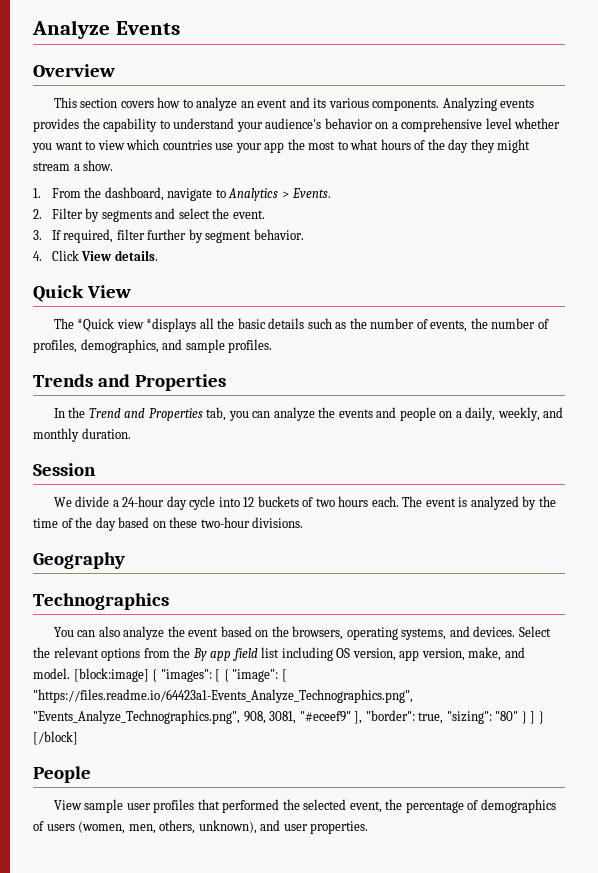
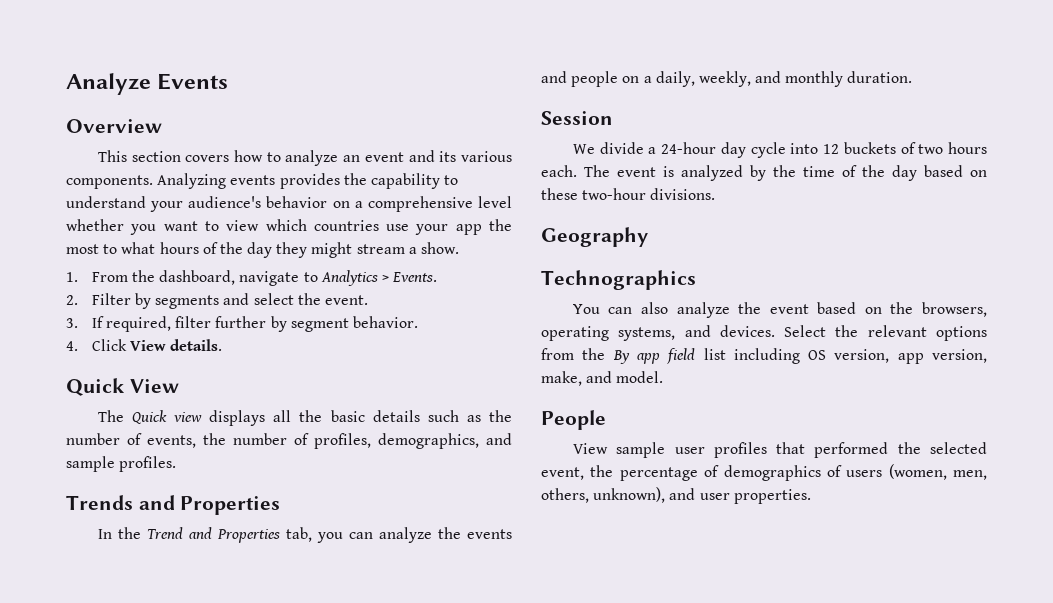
- The *Quick view *displays all the basic details such as the number of events, the number of profiles, demographics, and sample profiles.
+ The Quick view displays all the basic details such as the number of events, the number of profiles, demographics, and sample profiles.
- [block:image] { "images": [ { "image": [ "https://files.readme.io/64423a1-Events_Analyze_Technographics.png", "Events_Analyze_Technographics.png", 908, 3081, "#eceef9" ], "border": true, "sizing": "80" } ] } [/block]

